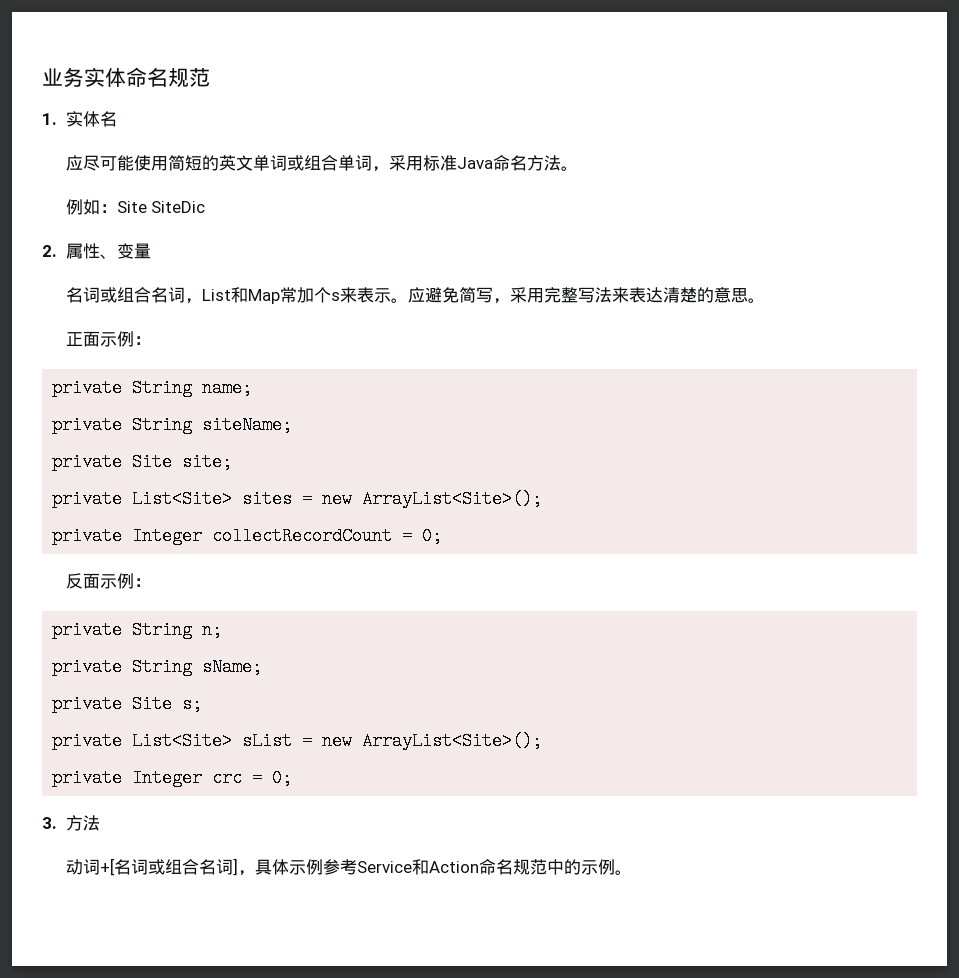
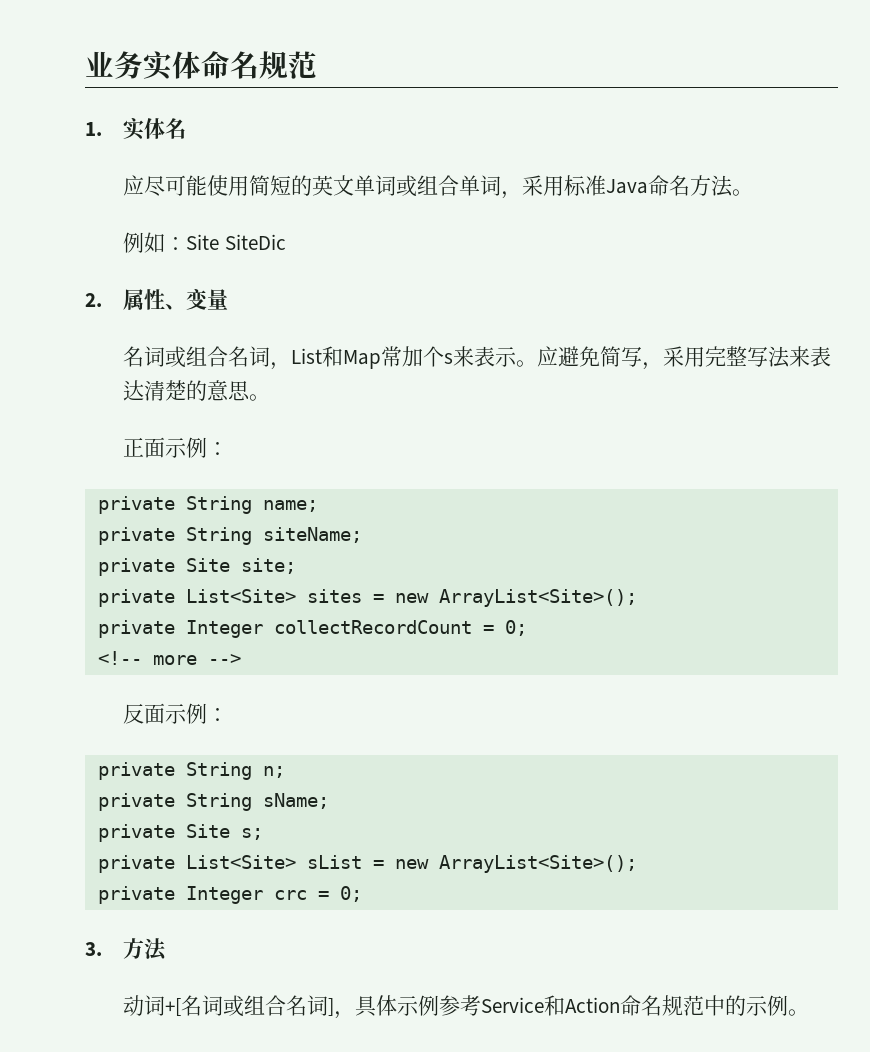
+ <!-- more -->

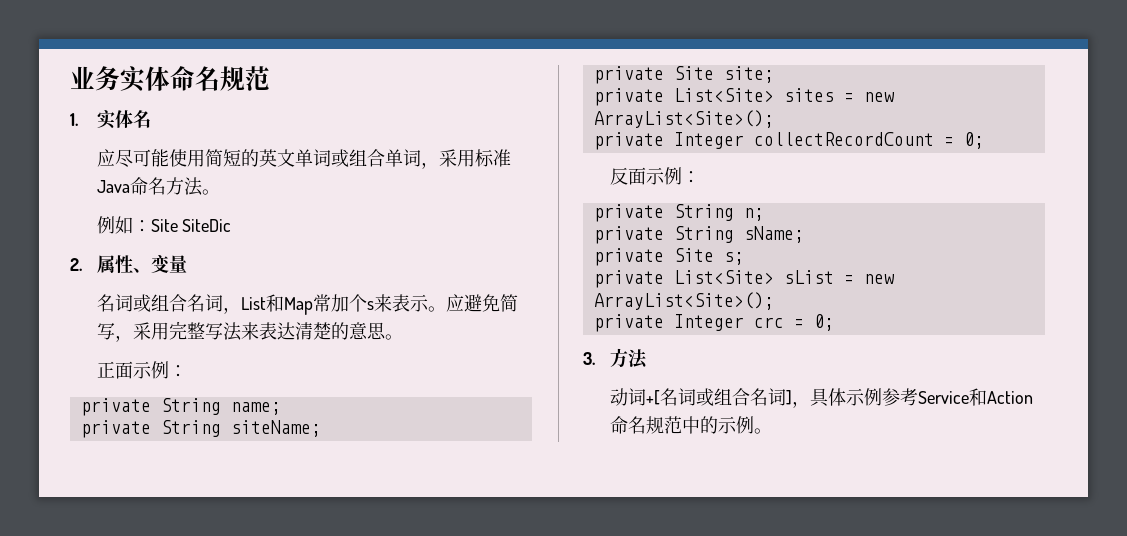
- <!-- more -->

